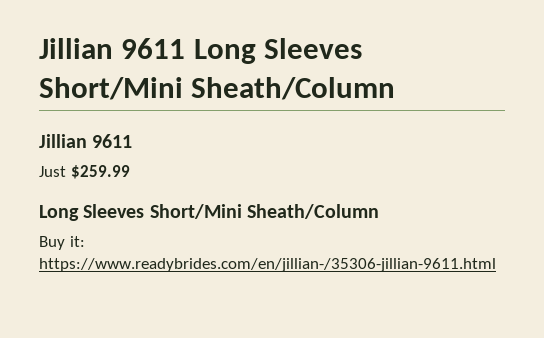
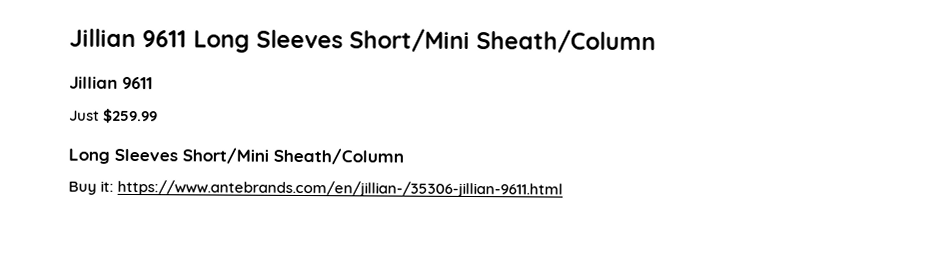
- Buy it: https://www.readybrides.com/en/jillian-/35306-jillian-9611.html
+ Buy it: https://www.antebrands.com/en/jillian-/35306-jillian-9611.html

